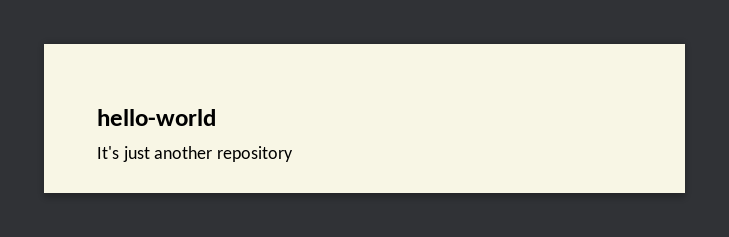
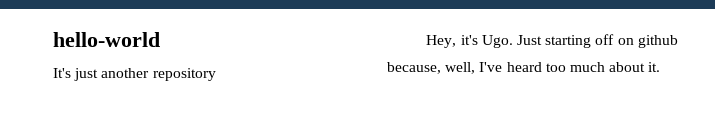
+ Hey, it's Ugo. Just starting off on github because, well, I've heard too much about it.

